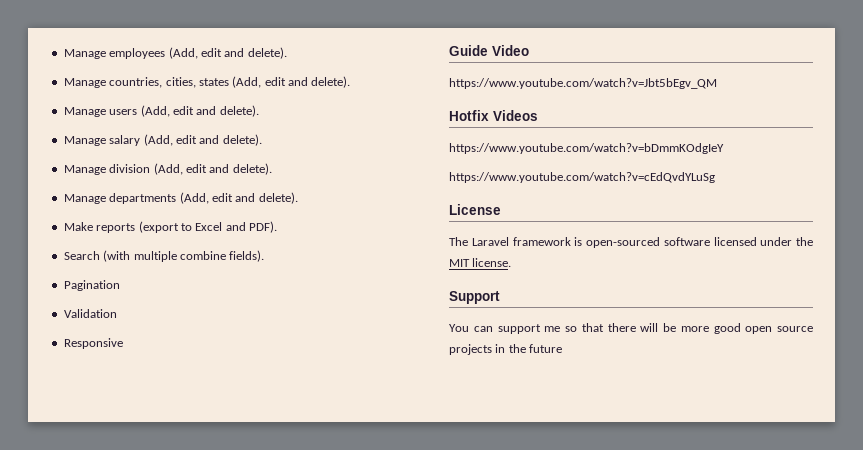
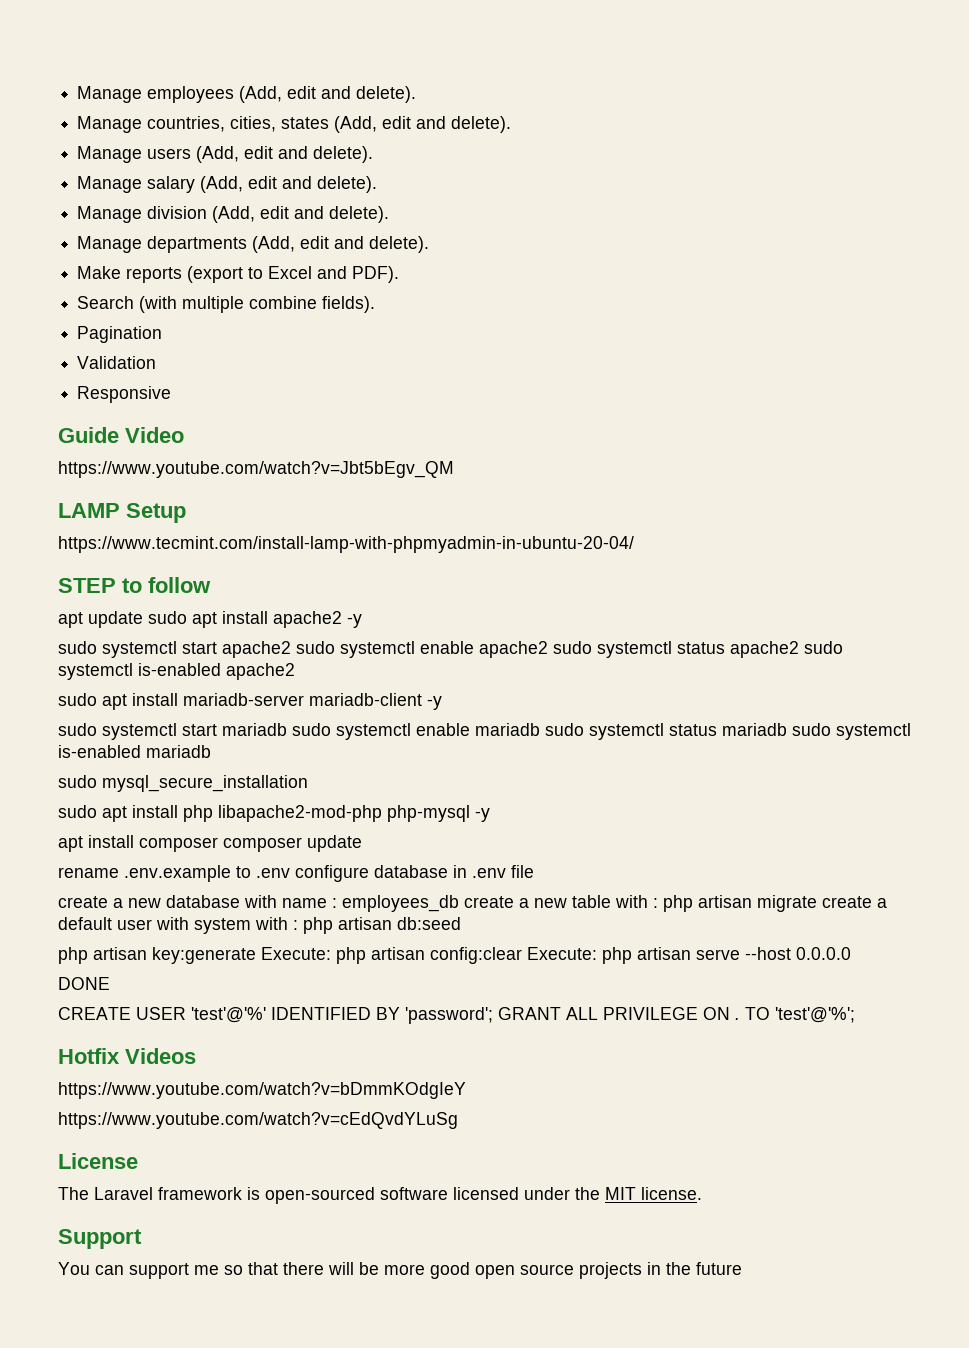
+ LAMP Setup
+ https://www.tecmint.com/install-lamp-with-phpmyadmin-in-ubuntu-20-04/
+ STEP to follow
+ apt update sudo apt install apache2 -y
+ sudo systemctl start apache2 sudo systemctl enable apache2 sudo systemctl status apache2 sudo systemctl is-enabled apache2
+ sudo apt install mariadb-server mariadb-client -y
+ sudo systemctl start mariadb sudo systemctl enable mariadb sudo systemctl status mariadb sudo systemctl is-enabled mariadb
+ sudo mysql_secure_installation
+ sudo apt install php libapache2-mod-php php-mysql -y
+ apt install composer composer update
+ rename .env.example to .env configure database in .env file
+ create a new database with name : employees_db create a new table with : php artisan migrate create a default user with system with : php artisan db:seed
+ php artisan key:generate Execute: php artisan config:clear Execute: php artisan serve --host 0.0.0.0
+ DONE
+ CREATE USER 'test'@'%' IDENTIFIED BY 'password'; GRANT ALL PRIVILEGE ON . TO 'test'@'%';

